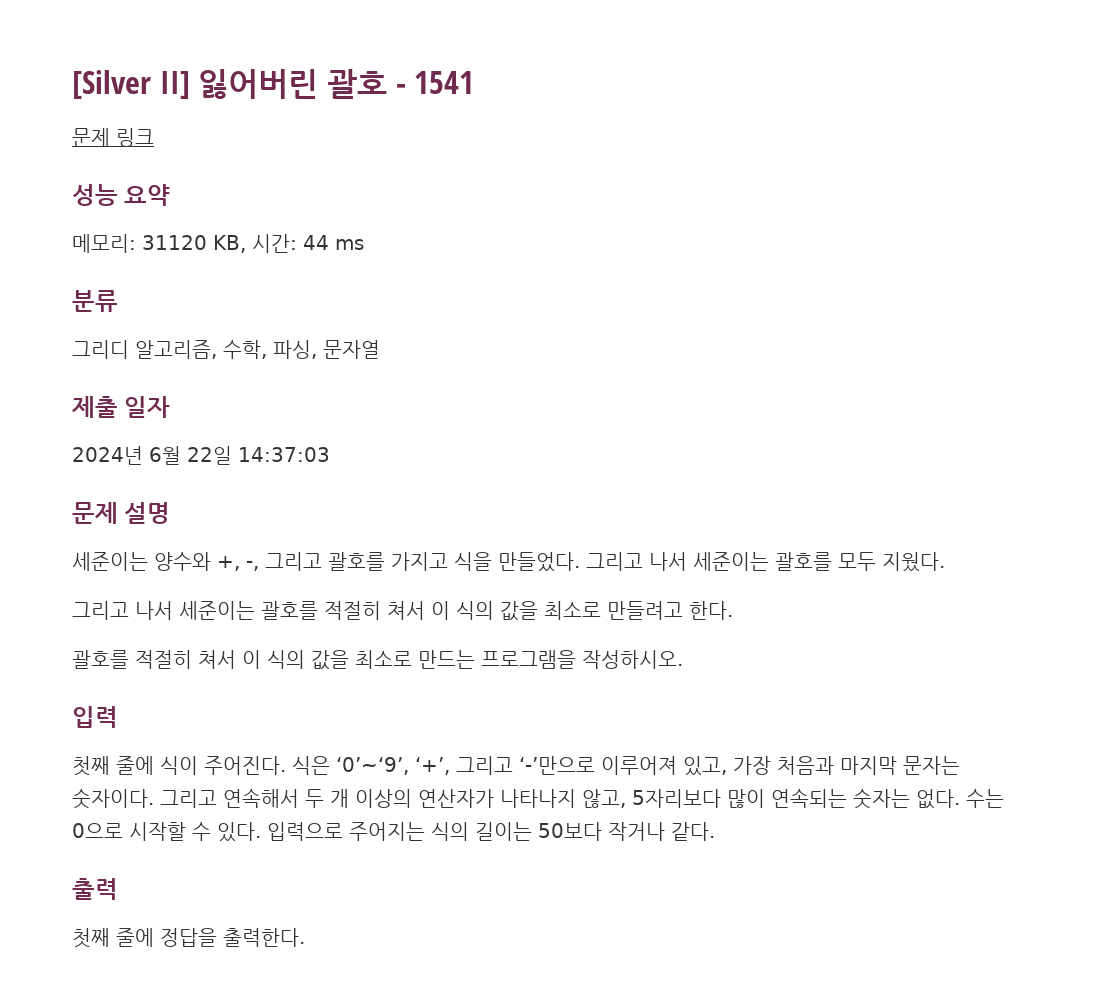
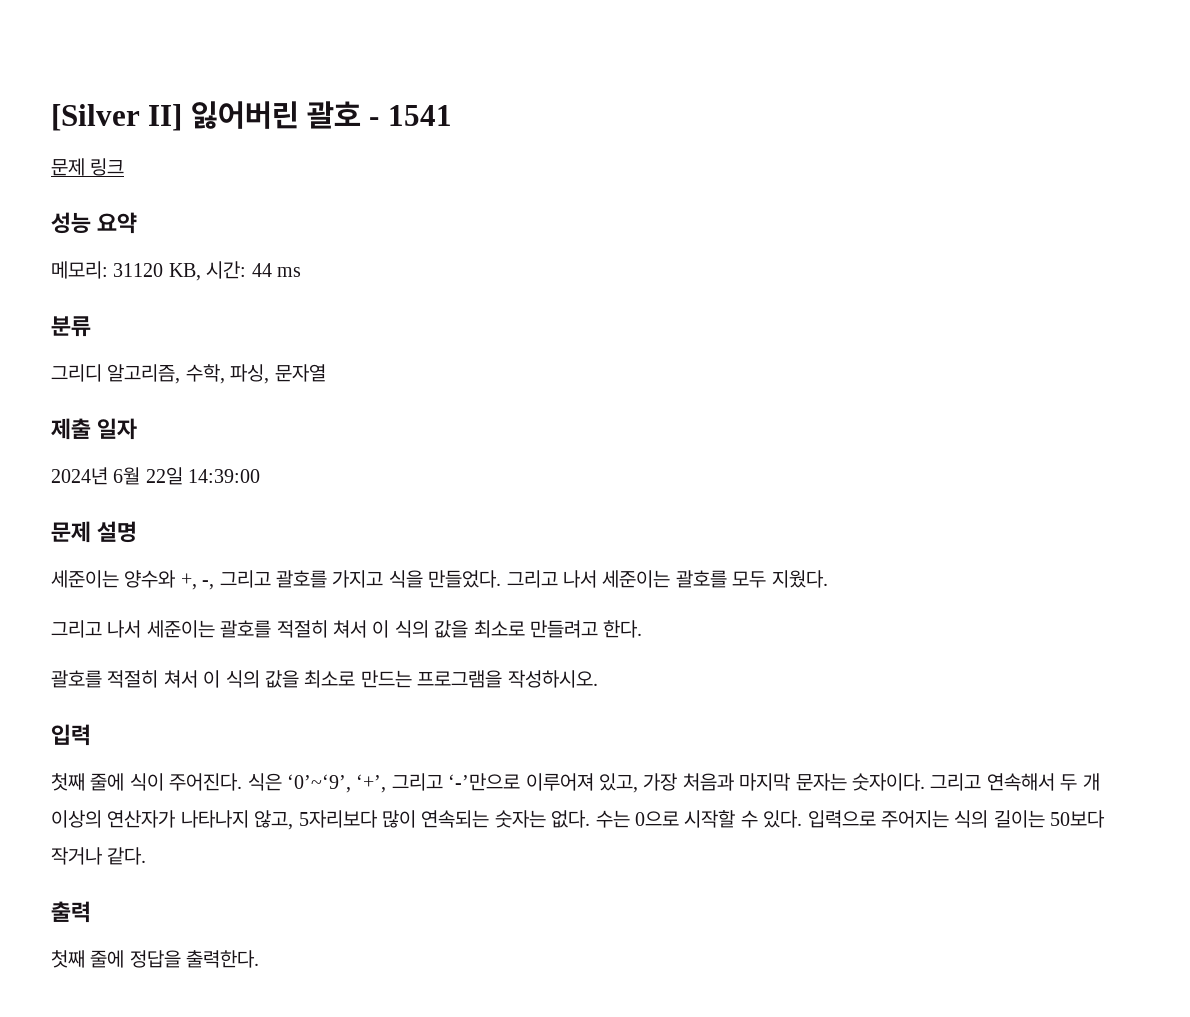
- 2024년 6월 22일 14:37:03
+ 2024년 6월 22일 14:39:00

